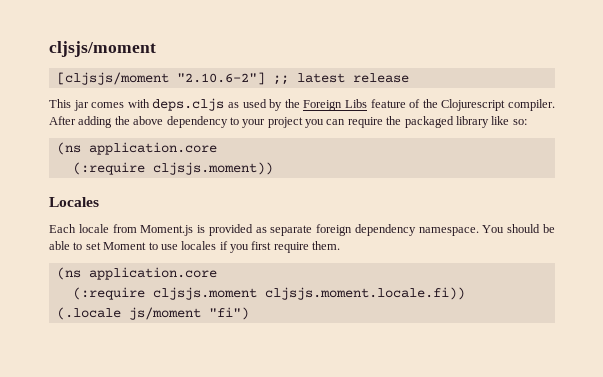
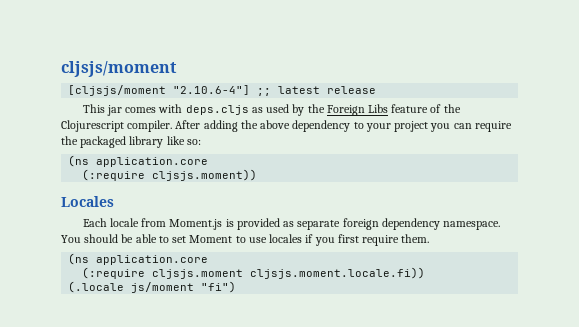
- [cljsjs/moment "2.10.6-2"] ;; latest release
+ [cljsjs/moment "2.10.6-4"] ;; latest release

